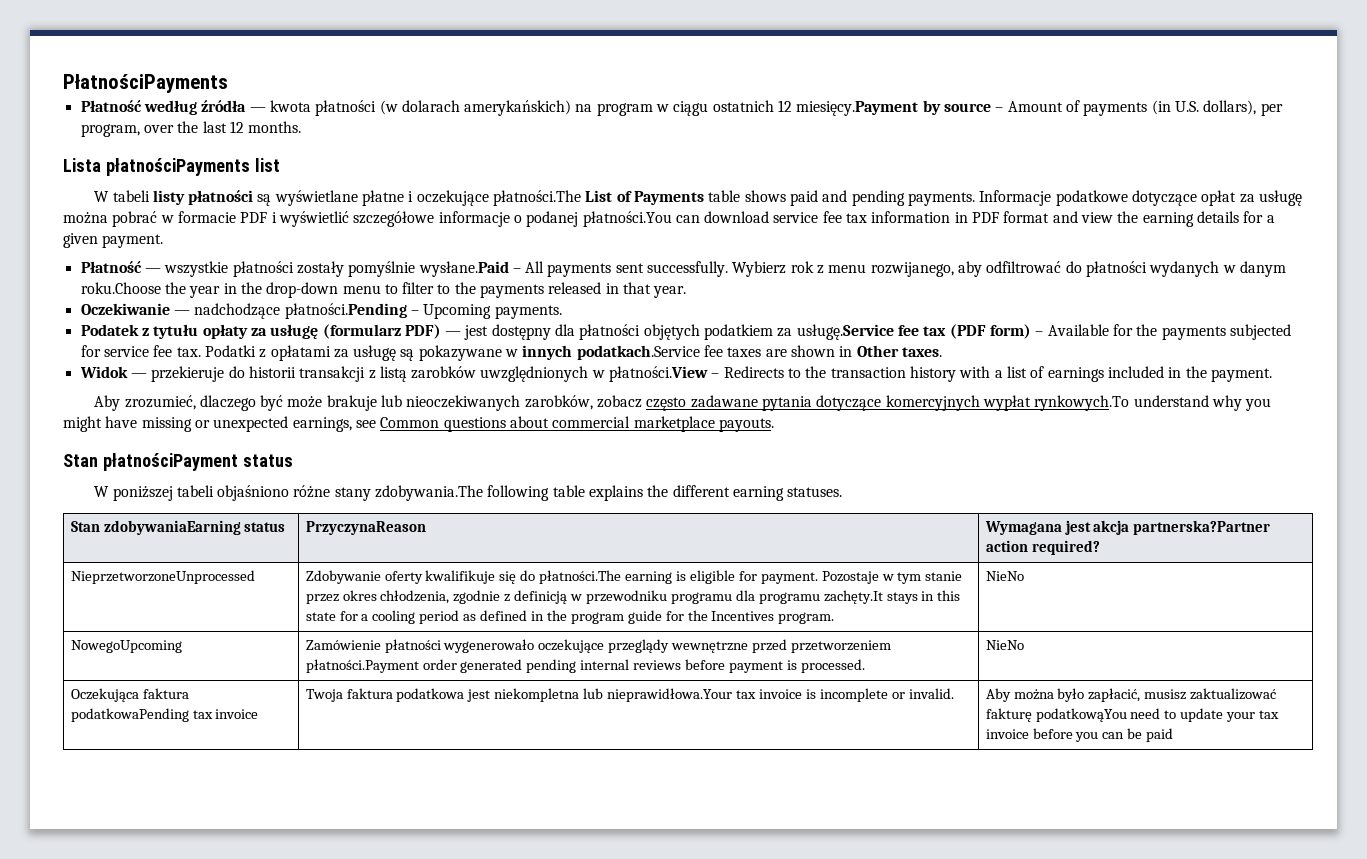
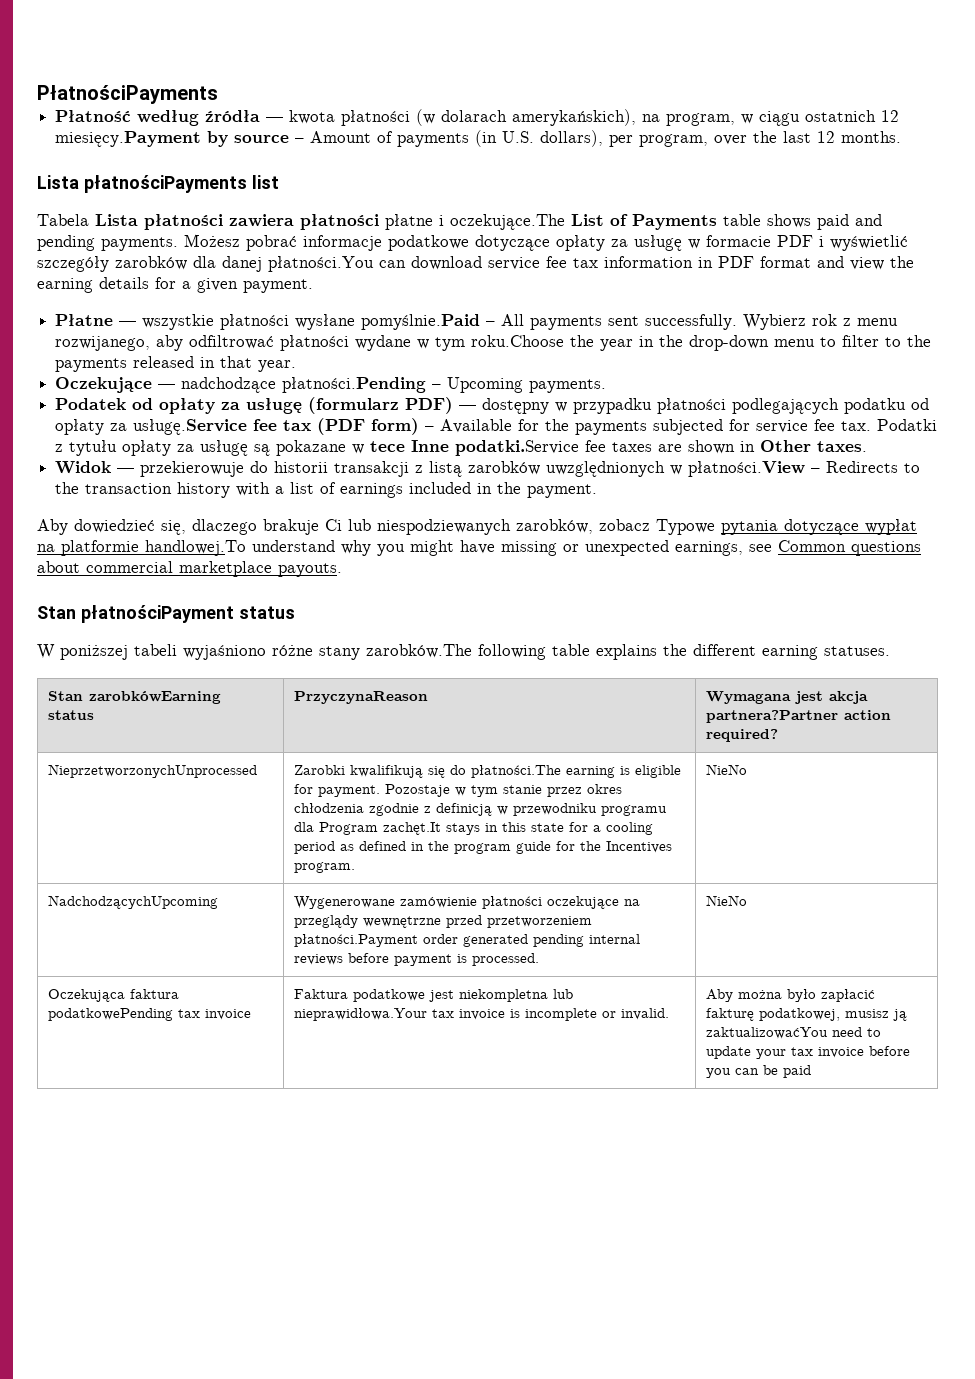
- Płatność według źródła — kwota płatności (w dolarach amerykańskich) na program w ciągu ostatnich 12 miesięcy.Payment by source – Amount of payments (in U.S. dollars), per program, over the last 12 months.
+ Płatność według źródła — kwota płatności (w dolarach amerykańskich), na program, w ciągu ostatnich 12 miesięcy.Payment by source – Amount of payments (in U.S. dollars), per program, over the last 12 months.
- W tabeli listy płatności są wyświetlane płatne i oczekujące płatności.The List of Payments table shows paid and pending payments.
+ Tabela Lista płatności zawiera płatności płatne i oczekujące.The List of Payments table shows paid and pending payments.
- Informacje podatkowe dotyczące opłat za usługę można pobrać w formacie PDF i wyświetlić szczegółowe informacje o podanej płatności.You can download service fee tax information in PDF format and view the earning details for a given payment.
+ Możesz pobrać informacje podatkowe dotyczące opłaty za usługę w formacie PDF i wyświetlić szczegóły zarobków dla danej płatności.You can download service fee tax information in PDF format and view the earning details for a given payment.
- Płatność — wszystkie płatności zostały pomyślnie wysłane.Paid – All payments sent successfully.
+ Płatne — wszystkie płatności wysłane pomyślnie.Paid – All payments sent successfully.
- Wybierz rok z menu rozwijanego, aby odfiltrować do płatności wydanych w danym roku.Choose the year in the drop-down menu to filter to the payments released in that year.
+ Wybierz rok z menu rozwijanego, aby odfiltrować płatności wydane w tym roku.Choose the year in the drop-down menu to filter to the payments released in that year.
- Oczekiwanie — nadchodzące płatności.Pending – Upcoming payments.
+ Oczekujące — nadchodzące płatności.Pending – Upcoming payments.
- Podatek z tytułu opłaty za usługę (formularz PDF) — jest dostępny dla płatności objętych podatkiem za usługę.Service fee tax (PDF form) – Available for the payments subjected for service fee tax.
+ Podatek od opłaty za usługę (formularz PDF) — dostępny w przypadku płatności podlegających podatku od opłaty za usługę.Service fee tax (PDF form) – Available for the payments subjected for service fee tax.
- Podatki z opłatami za usługę są pokazywane w innych podatkach.Service fee taxes are shown in Other taxes.
+ Podatki z tytułu opłaty za usługę są pokazane w tece Inne podatki.Service fee taxes are shown in Other taxes.
- Widok — przekieruje do historii transakcji z listą zarobków uwzględnionych w płatności.View – Redirects to the transaction history with a list of earnings included in the payment.
+ Widok — przekierowuje do historii transakcji z listą zarobków uwzględnionych w płatności.View – Redirects to the transaction history with a list of earnings included in the payment.
- Aby zrozumieć, dlaczego być może brakuje lub nieoczekiwanych zarobków, zobacz często zadawane pytania dotyczące komercyjnych wypłat rynkowych.To understand why you might have missing or unexpected earnings, see Common questions about commercial marketplace payouts.
+ Aby dowiedzieć się, dlaczego brakuje Ci lub niespodziewanych zarobków, zobacz Typowe pytania dotyczące wypłat na platformie handlowej.To understand why you might have missing or unexpected earnings, see Common questions about commercial marketplace payouts.
- W poniższej tabeli objaśniono różne stany zdobywania.The following table explains the different earning statuses.
+ W poniższej tabeli wyjaśniono różne stany zarobków.The following table explains the different earning statuses.
- Stan zdobywaniaEarning status | PrzyczynaReason | Wymagana jest akcja partnerska?Partner action required?
+ Stan zarobkówEarning status | PrzyczynaReason | Wymagana jest akcja partnera?Partner action required?
- NieprzetworzoneUnprocessed | Zdobywanie oferty kwalifikuje się do płatności.The earning is eligible for payment.
+ NieprzetworzonychUnprocessed | Zarobki kwalifikują się do płatności.The earning is eligible for payment.
- Pozostaje w tym stanie przez okres chłodzenia, zgodnie z definicją w przewodniku programu dla programu zachęty.It stays in this state for a cooling period as defined in the program guide for the Incentives program.
+ Pozostaje w tym stanie przez okres chłodzenia zgodnie z definicją w przewodniku programu dla Program zachęt.It stays in this state for a cooling period as defined in the program guide for the Incentives program.
- NowegoUpcoming | Zamówienie płatności wygenerowało oczekujące przeglądy wewnętrzne przed przetworzeniem płatności.Payment order generated pending internal reviews before payment is processed. | NieNo
+ NadchodzącychUpcoming | Wygenerowane zamówienie płatności oczekujące na przeglądy wewnętrzne przed przetworzeniem płatności.Payment order generated pending internal reviews before payment is processed. | NieNo
- Oczekująca faktura podatkowaPending tax invoice | Twoja faktura podatkowa jest niekompletna lub nieprawidłowa.Your tax invoice is incomplete or invalid. | Aby można było zapłacić, musisz zaktualizować fakturę podatkowąYou need to update your tax invoice before you can be paid
+ Oczekująca faktura podatkowePending tax invoice | Faktura podatkowe jest niekompletna lub nieprawidłowa.Your tax invoice is incomplete or invalid. | Aby można było zapłacić fakturę podatkowej, musisz ją zaktualizowaćYou need to update your tax invoice before you can be paid

